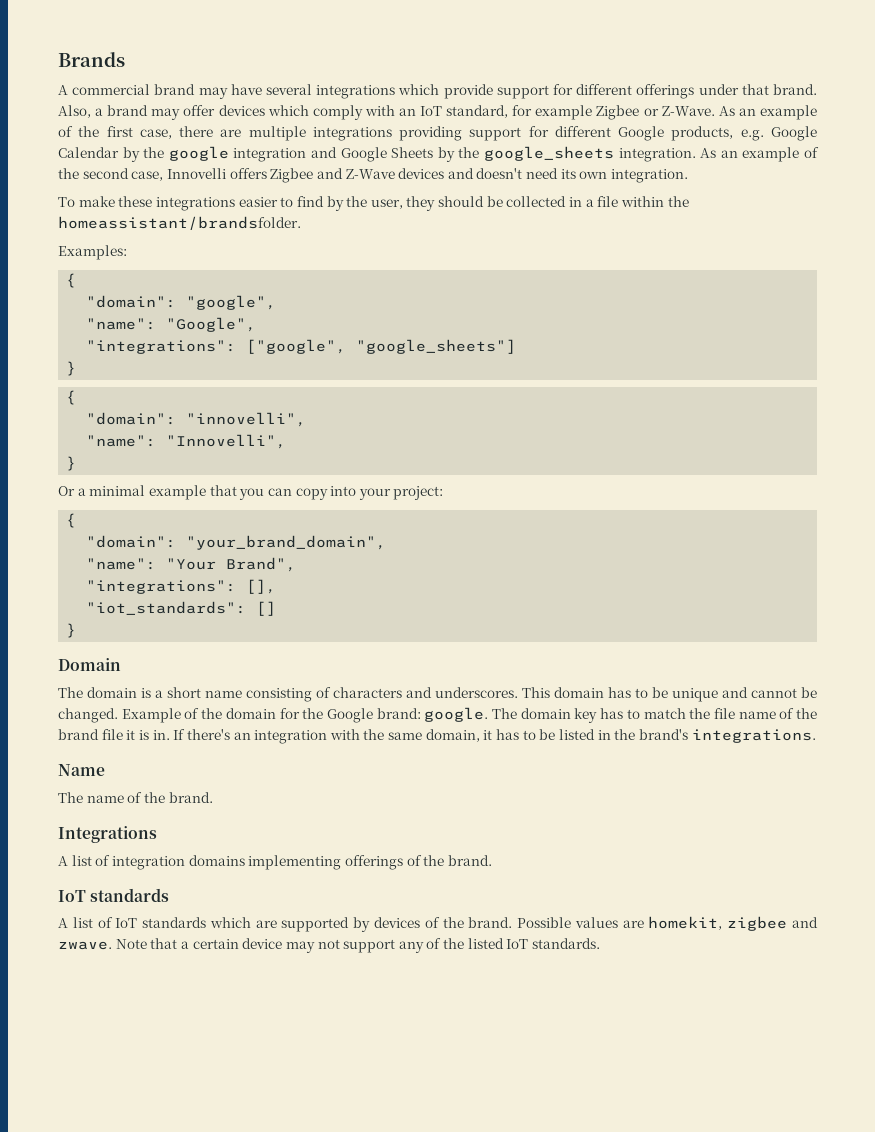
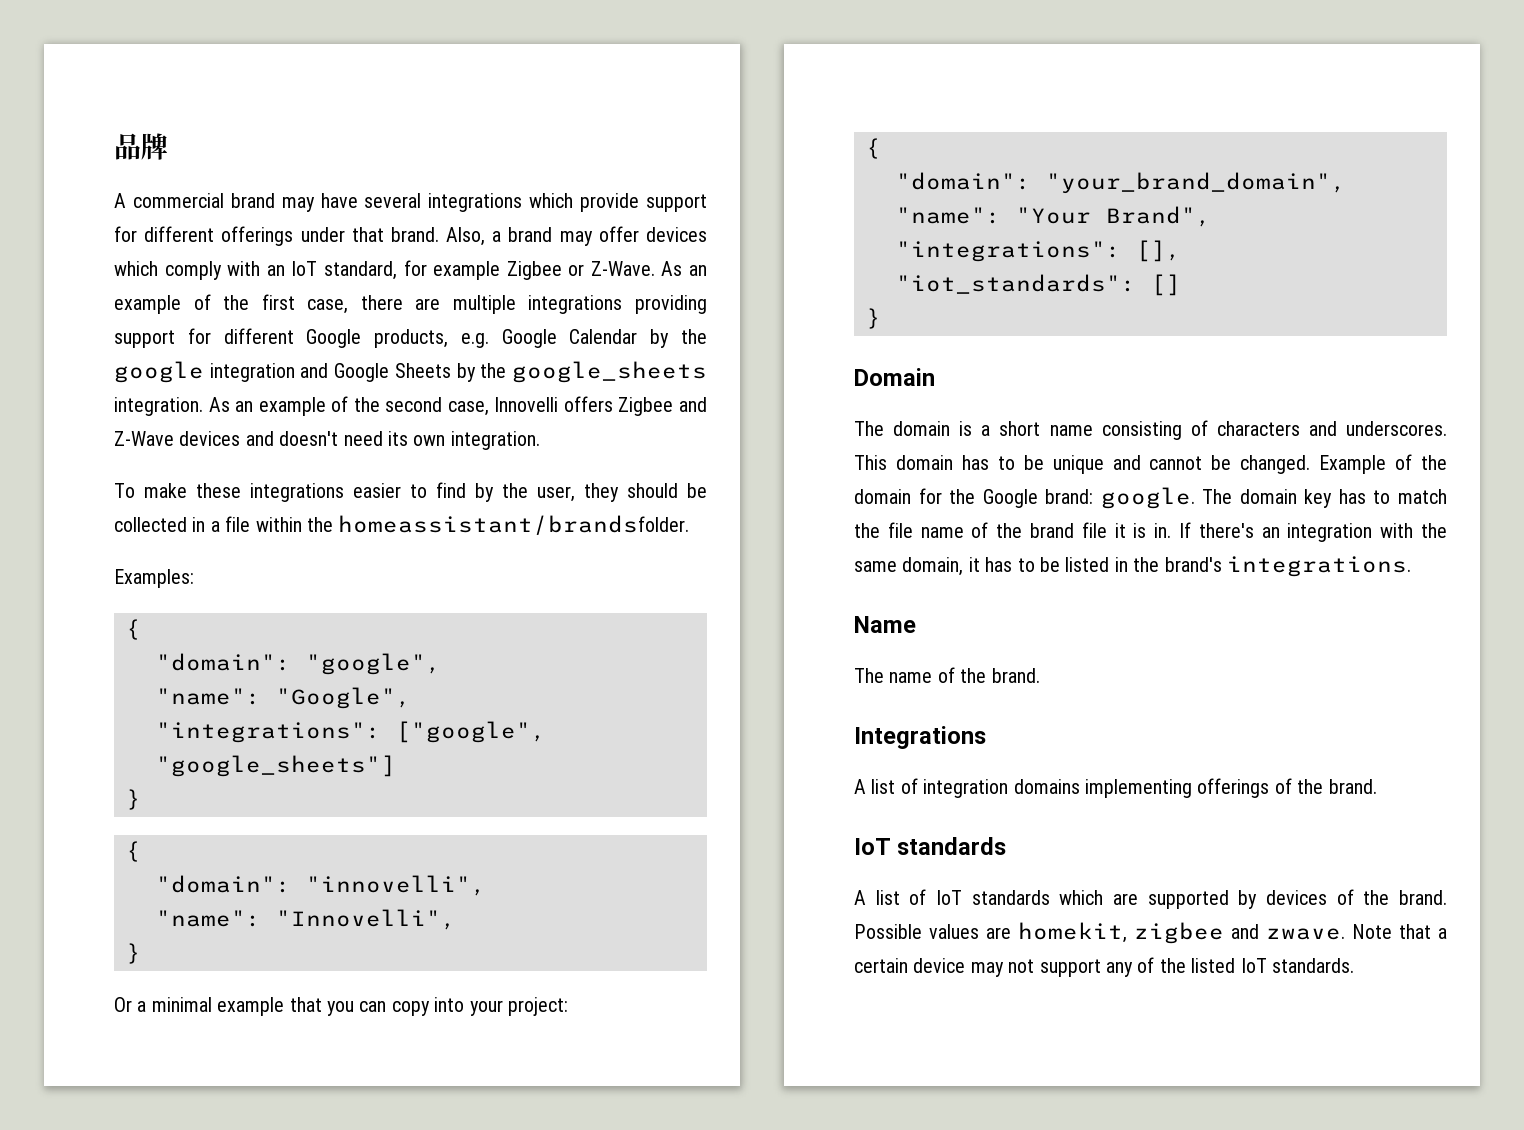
- Brands
+ 品牌

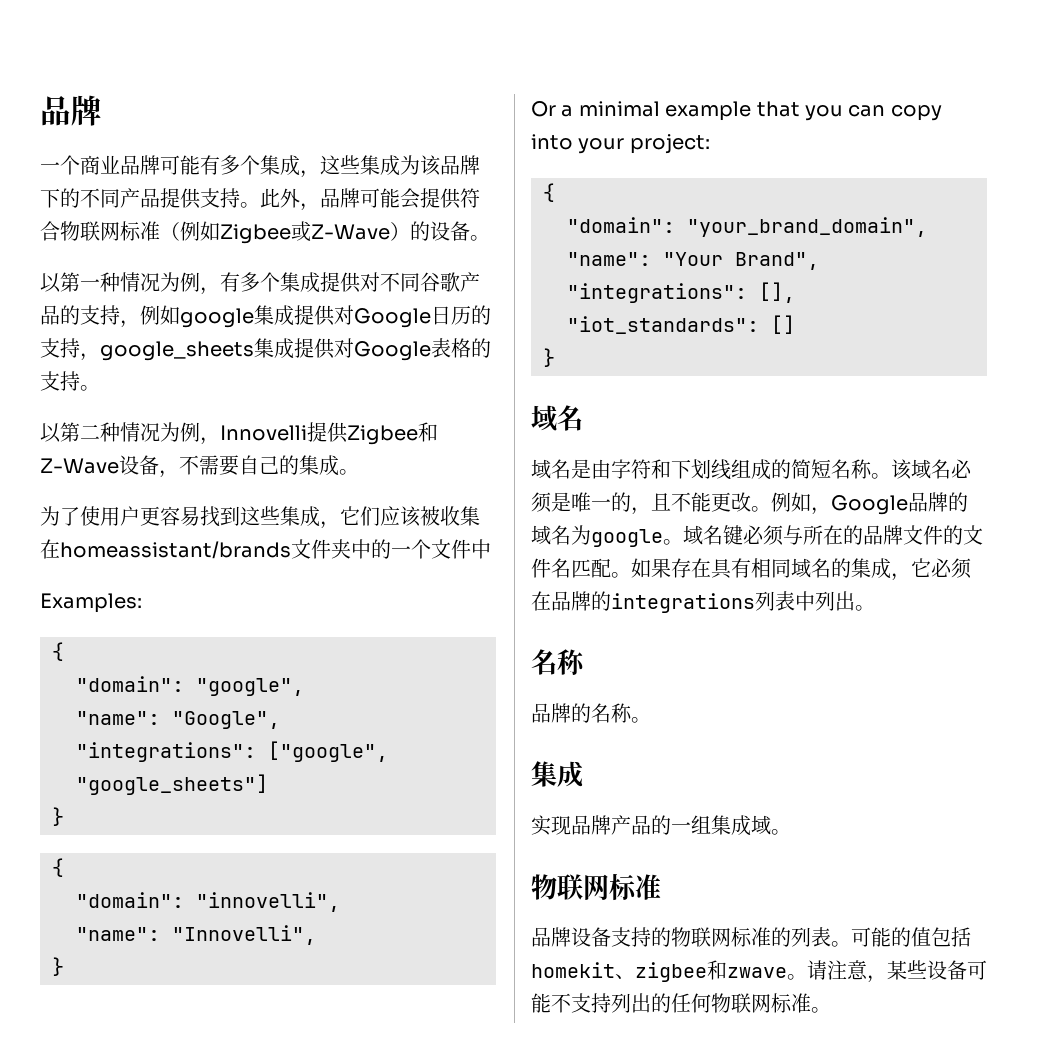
- A commercial brand may have several integrations which provide support for different offerings under that brand. Also, a brand may offer devices which comply with an IoT standard, for example Zigbee or Z-Wave. As an example of the first case, there are multiple integrations providing support for different Google products, e.g. Google Calendar by the google integration and Google Sheets by the google_sheets integration. As an example of the second case, Innovelli offers Zigbee and Z-Wave devices and doesn't need its own integration.
- To make these integrations easier to find by the user, they should be collected in a file within the homeassistant/brandsfolder.
+ 一个商业品牌可能有多个集成，这些集成为该品牌下的不同产品提供支持。此外，品牌可能会提供符合物联网标准（例如Zigbee或Z-Wave）的设备。
+ 以第一种情况为例，有多个集成提供对不同谷歌产品的支持，例如google集成提供对Google日历的支持，google_sheets集成提供对Google表格的支持。
+ 以第二种情况为例，Innovelli提供Zigbee和Z-Wave设备，不需要自己的集成。
+ 为了使用户更容易找到这些集成，它们应该被收集在homeassistant/brands文件夹中的一个文件中
  "iot_standards": []
  }
- Domain
- The domain is a short name consisting of characters and underscores. This domain has to be unique and cannot be changed. Example of the domain for the Google brand: google. The domain key has to match the file name of the brand file it is in. If there's an integration with the same domain, it has to be listed in the brand's integrations.
- Name
- The name of the brand.
- Integrations
- A list of integration domains implementing offerings of the brand.
- IoT standards
- A list of IoT standards which are supported by devices of the brand. Possible values are homekit, zigbee and zwave. Note that a certain device may not support any of the listed IoT standards.
+ 域名
+ 域名是由字符和下划线组成的简短名称。该域名必须是唯一的，且不能更改。例如，Google品牌的域名为google。域名键必须与所在的品牌文件的文件名匹配。如果存在具有相同域名的集成，它必须在品牌的integrations列表中列出。
+ 名称
+ 品牌的名称。
+ 集成
+ 实现品牌产品的一组集成域。
+ 物联网标准
+ 品牌设备支持的物联网标准的列表。可能的值包括homekit、zigbee和zwave。请注意，某些设备可能不支持列出的任何物联网标准。

